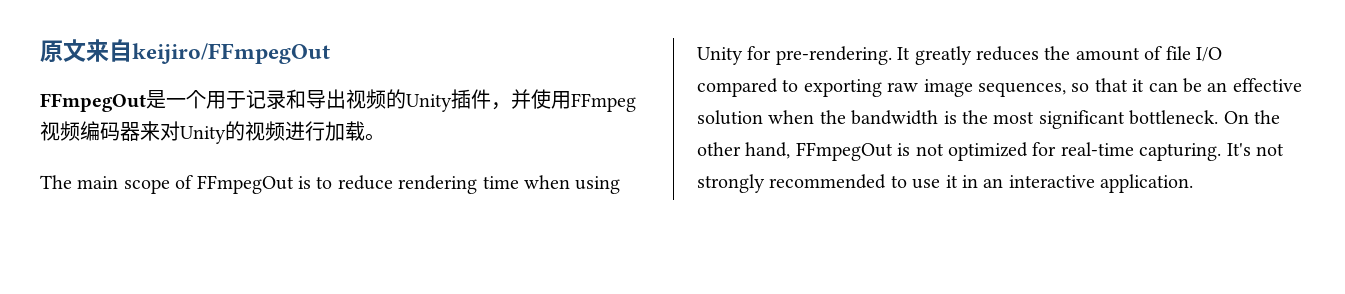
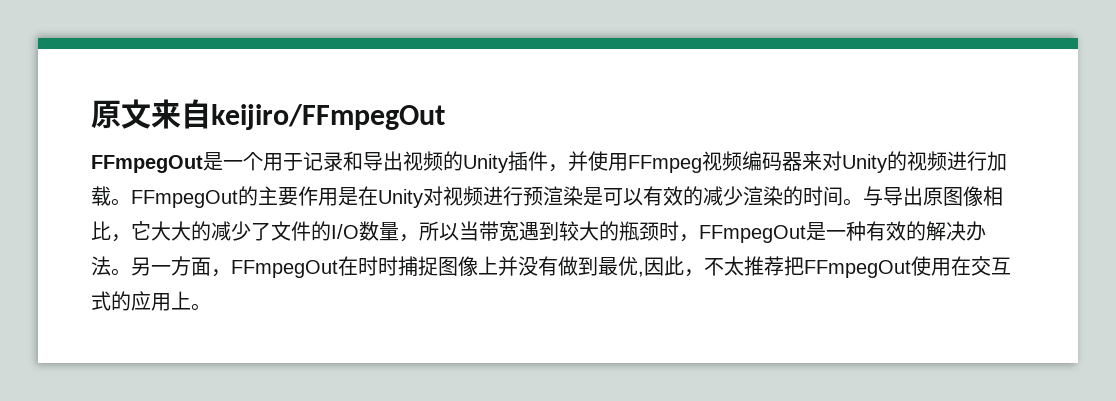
- FFmpegOut是一个用于记录和导出视频的Unity插件，并使用FFmpeg视频编码器来对Unity的视频进行加载。
- The main scope of FFmpegOut is to reduce rendering time when using Unity for pre-rendering. It greatly reduces the amount of file I/O compared to exporting raw image sequences, so that it can be an effective solution when the bandwidth is the most significant bottleneck. On the other hand, FFmpegOut is not optimized for real-time capturing. It's not strongly recommended to use it in an interactive application.
+ FFmpegOut是一个用于记录和导出视频的Unity插件，并使用FFmpeg视频编码器来对Unity的视频进行加载。FFmpegOut的主要作用是在Unity对视频进行预渲染是可以有效的减少渲染的时间。与导出原图像相比，它大大的减少了文件的I/O数量，所以当带宽遇到较大的瓶颈时，FFmpegOut是一种有效的解决办法。另一方面，FFmpegOut在时时捕捉图像上并没有做到最优,因此，不太推荐把FFmpegOut使用在交互式的应用上。

